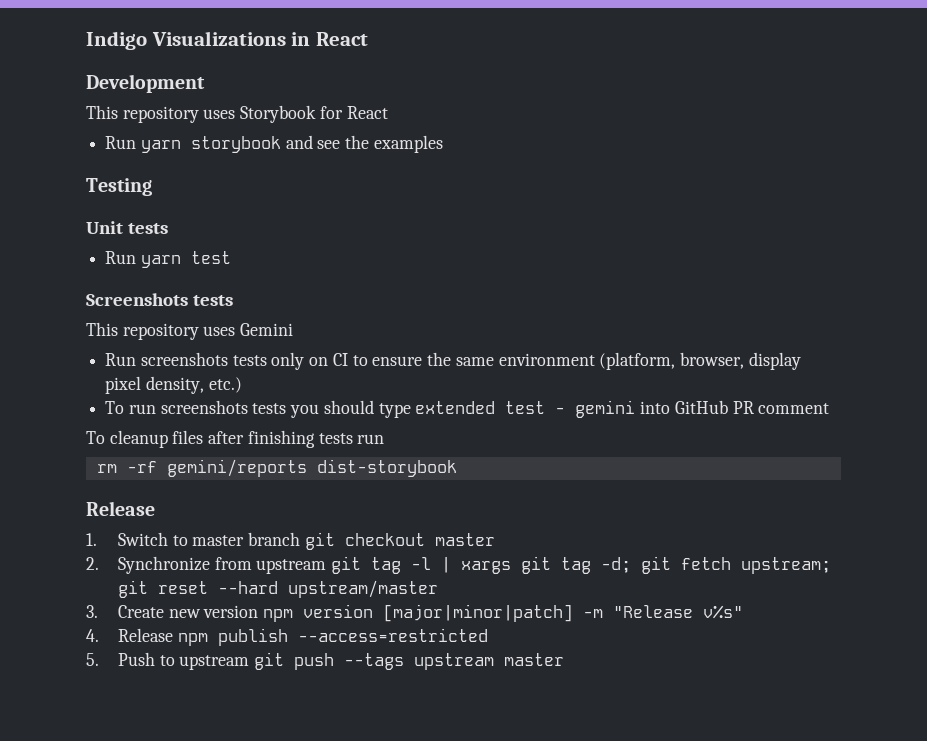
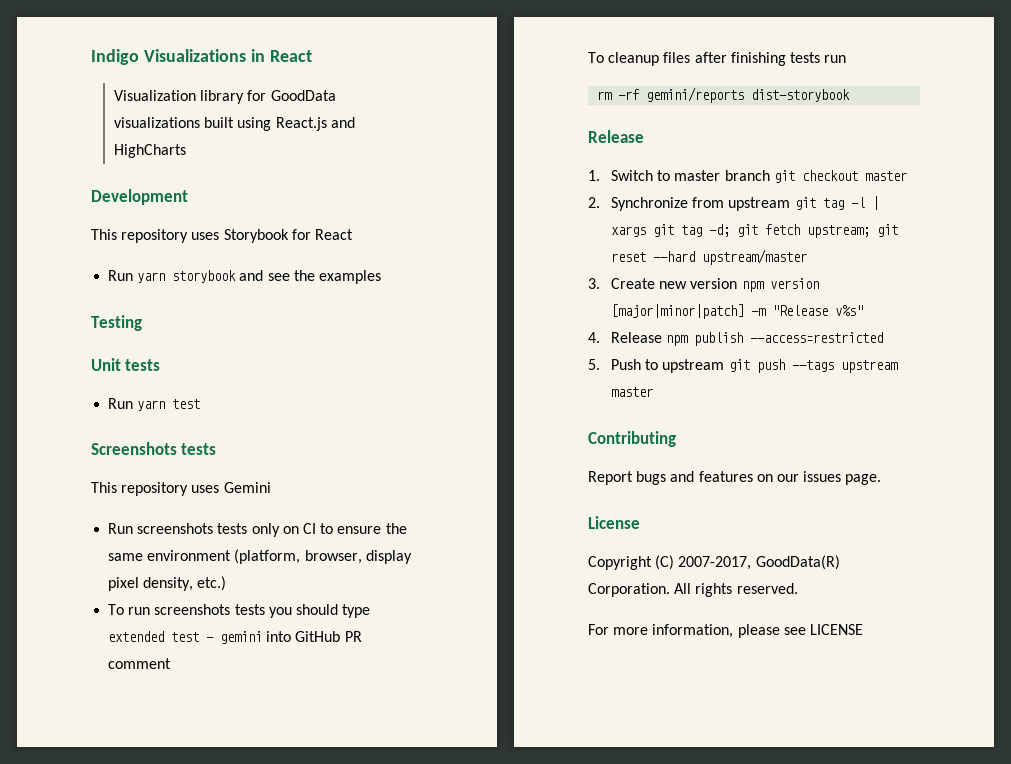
+ Visualization library for GoodData visualizations built using React.js and HighCharts
+ Contributing
+ Report bugs and features on our issues page.
+ License
+ Copyright (C) 2007-2017, GoodData(R) Corporation. All rights reserved.
+ For more information, please see LICENSE

